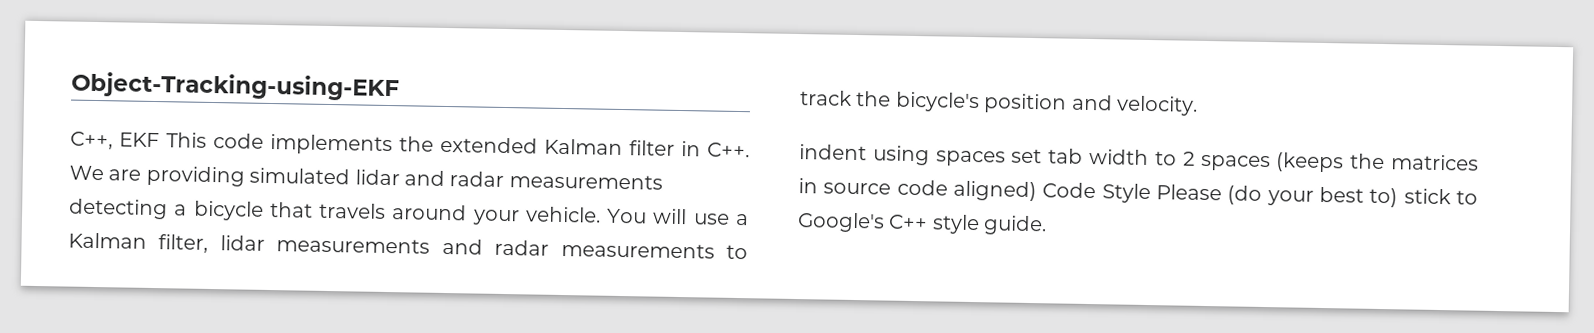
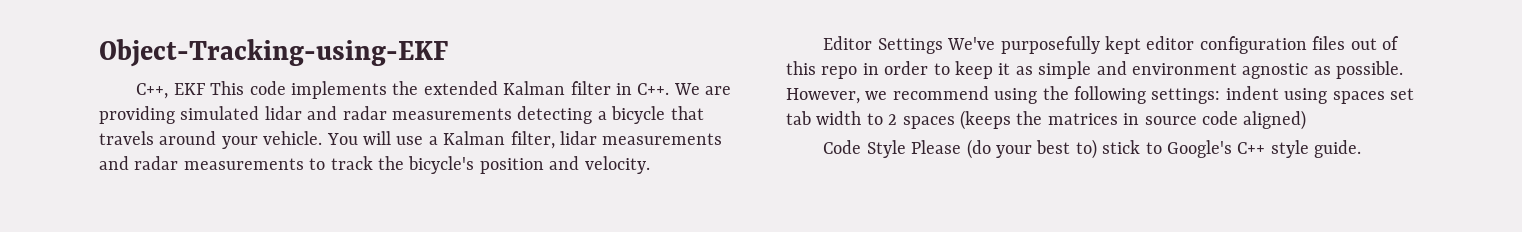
- indent using spaces set tab width to 2 spaces (keeps the matrices in source code aligned) Code Style Please (do your best to) stick to Google's C++ style guide.
+ Editor Settings We've purposefully kept editor configuration files out of this repo in order to keep it as simple and environment agnostic as possible. However, we recommend using the following settings: indent using spaces set tab width to 2 spaces (keeps the matrices in source code aligned)
+ Code Style Please (do your best to) stick to Google's C++ style guide.

